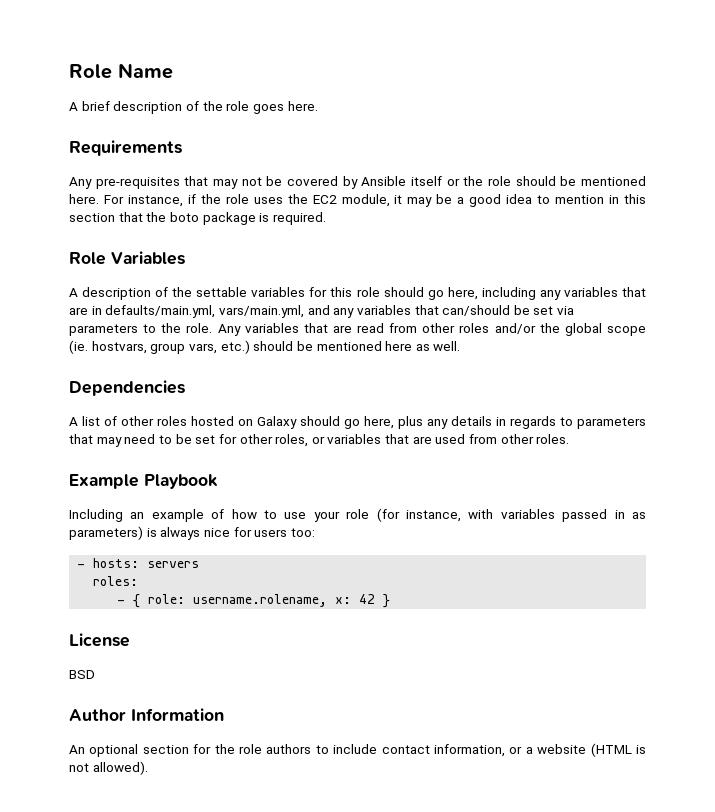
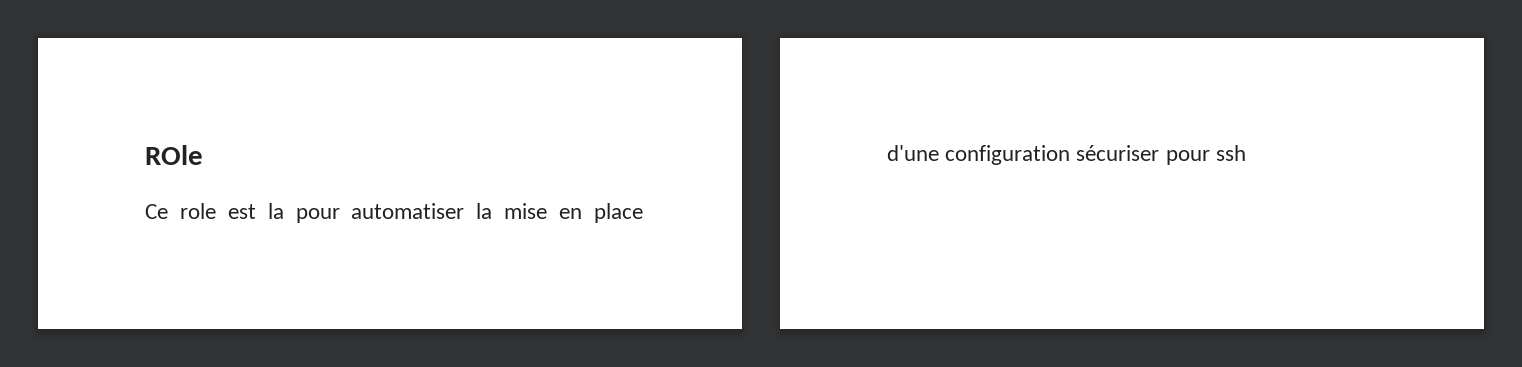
- Role Name
- A brief description of the role goes here.
- Requirements
- Any pre-requisites that may not be covered by Ansible itself or the role should be mentioned here. For instance, if the role uses the EC2 module, it may be a good idea to mention in this section that the boto package is required.
- Role Variables
- A description of the settable variables for this role should go here, including any variables that are in defaults/main.yml, vars/main.yml, and any variables that can/should be set via parameters to the role. Any variables that are read from other roles and/or the global scope (ie. hostvars, group vars, etc.) should be mentioned here as well.
- Dependencies
- A list of other roles hosted on Galaxy should go here, plus any details in regards to parameters that may need to be set for other roles, or variables that are used from other roles.
- Example Playbook
- Including an example of how to use your role (for instance, with variables passed in as parameters) is always nice for users too:
- - hosts: servers
- roles:
- - { role: username.rolename, x: 42 }
- License
- BSD
- Author Information
- An optional section for the role authors to include contact information, or a website (HTML is not allowed).
+ ROle
+ Ce role est la pour automatiser la mise en place d'une configuration sécuriser pour ssh

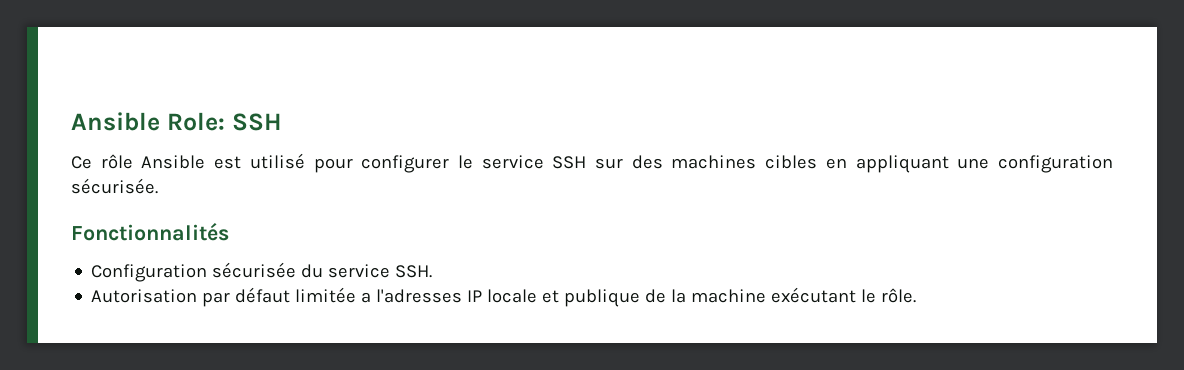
- ROle
- Ce role est la pour automatiser la mise en place d'une configuration sécuriser pour ssh
+ Ansible Role: SSH
+ Ce rôle Ansible est utilisé pour configurer le service SSH sur des machines cibles en appliquant une configuration sécurisée.
+ Fonctionnalités
+ Configuration sécurisée du service SSH.
+ Autorisation par défaut limitée a l'adresses IP locale et publique de la machine exécutant le rôle.

